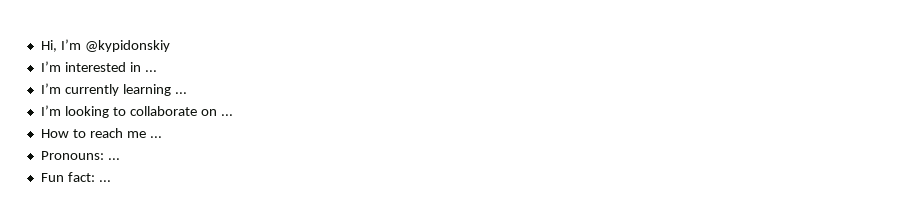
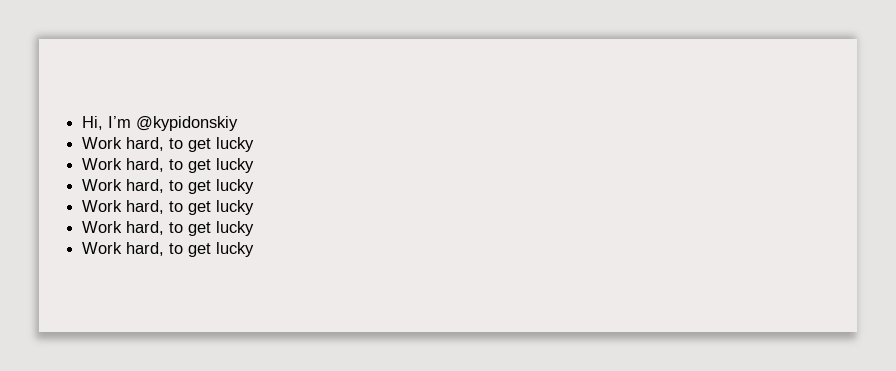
  Hi, I’m @kypidonskiy
- I’m interested in ...
- I’m currently learning ...
- I’m looking to collaborate on ...
- How to reach me ...
- Pronouns: ...
- Fun fact: ...
+ Work hard, to get lucky
+ Work hard, to get lucky
+ Work hard, to get lucky
+ Work hard, to get lucky
+ Work hard, to get lucky
+ Work hard, to get lucky

